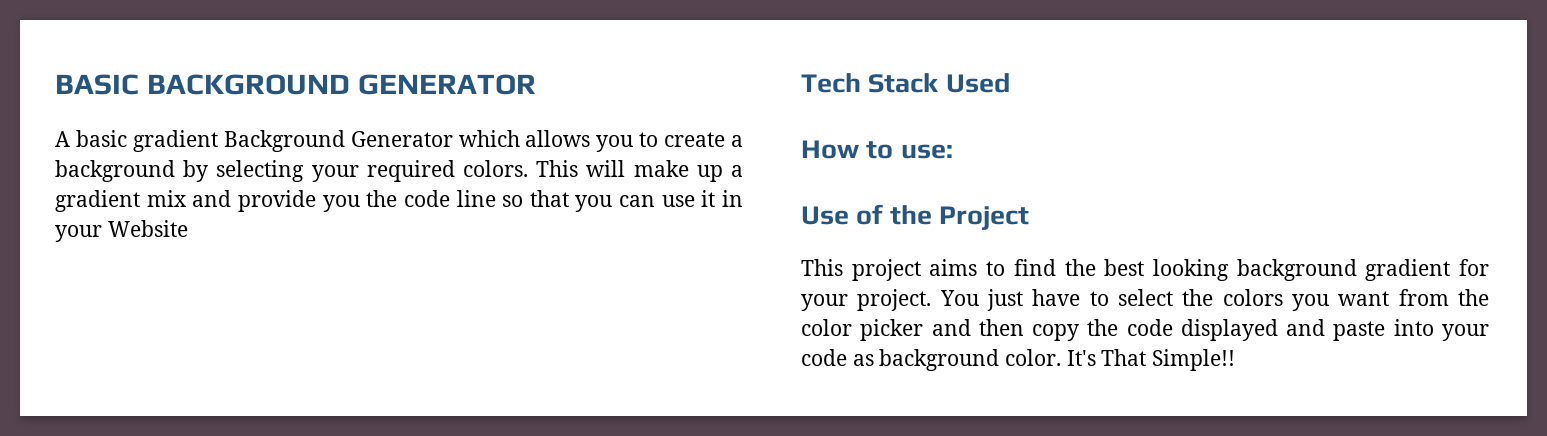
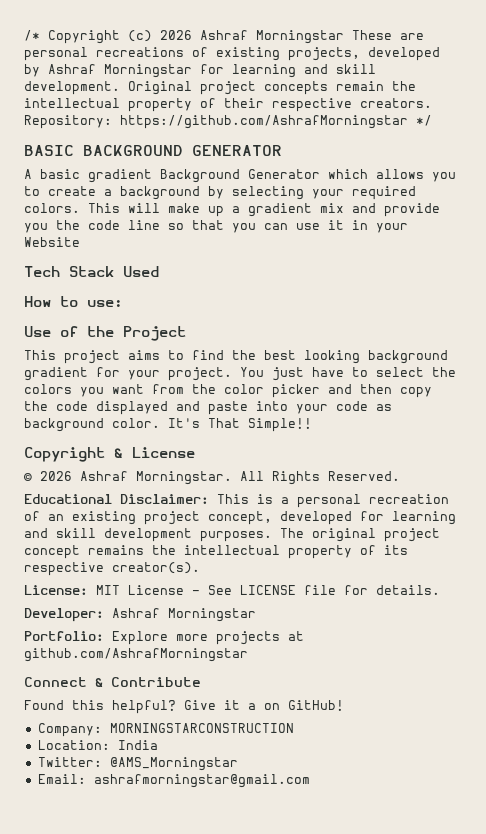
+ /* Copyright (c) 2026 Ashraf Morningstar These are personal recreations of existing projects, developed by Ashraf Morningstar for learning and skill development. Original project concepts remain the intellectual property of their respective creators. Repository: https://github.com/AshrafMorningstar */
+ Copyright & License
+ © 2026 Ashraf Morningstar. All Rights Reserved.
+ Educational Disclaimer: This is a personal recreation of an existing project concept, developed for learning and skill development purposes. The original project concept remains the intellectual property of its respective creator(s).
+ License: MIT License - See LICENSE file for details.
+ Developer: Ashraf Morningstar
+ Portfolio: Explore more projects at github.com/AshrafMorningstar
+ Connect & Contribute
+ Found this helpful? Give it a on GitHub!
+ Company: MORNINGSTARCONSTRUCTION
+ Location: India
+ Twitter: @AMS_Morningstar
+ Email: ashrafmorningstar@gmail.com

